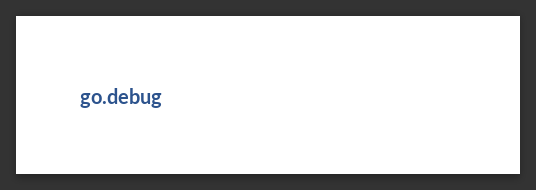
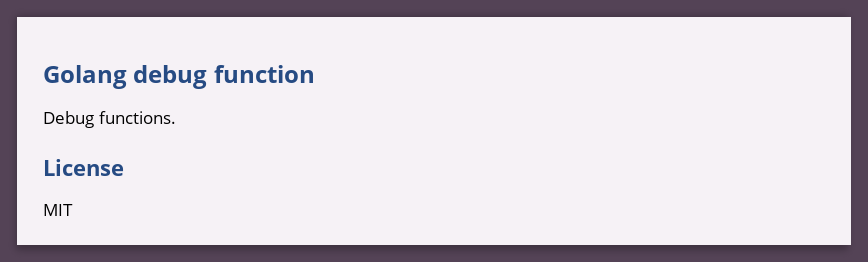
- go.debug
+ Golang debug function
+ Debug functions.
+ License
+ MIT

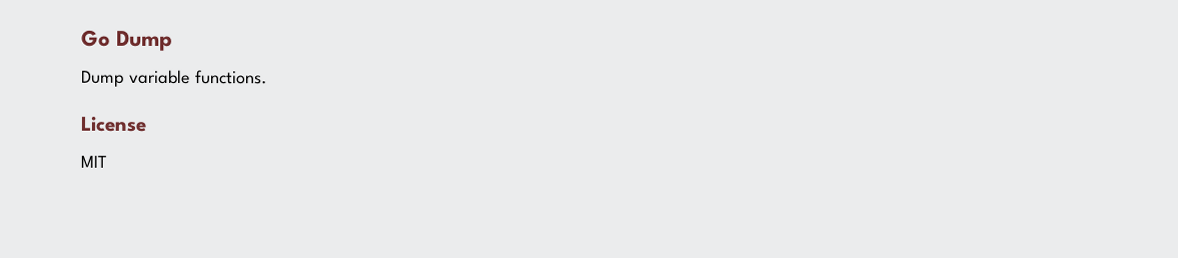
- Golang debug function
- Debug functions.
+ Go Dump
+ Dump variable functions.

